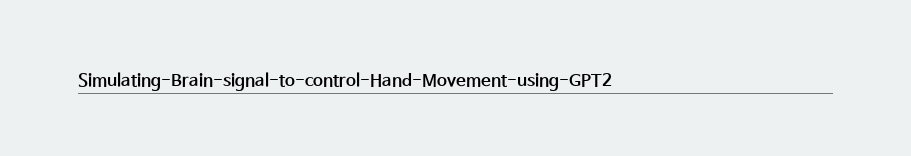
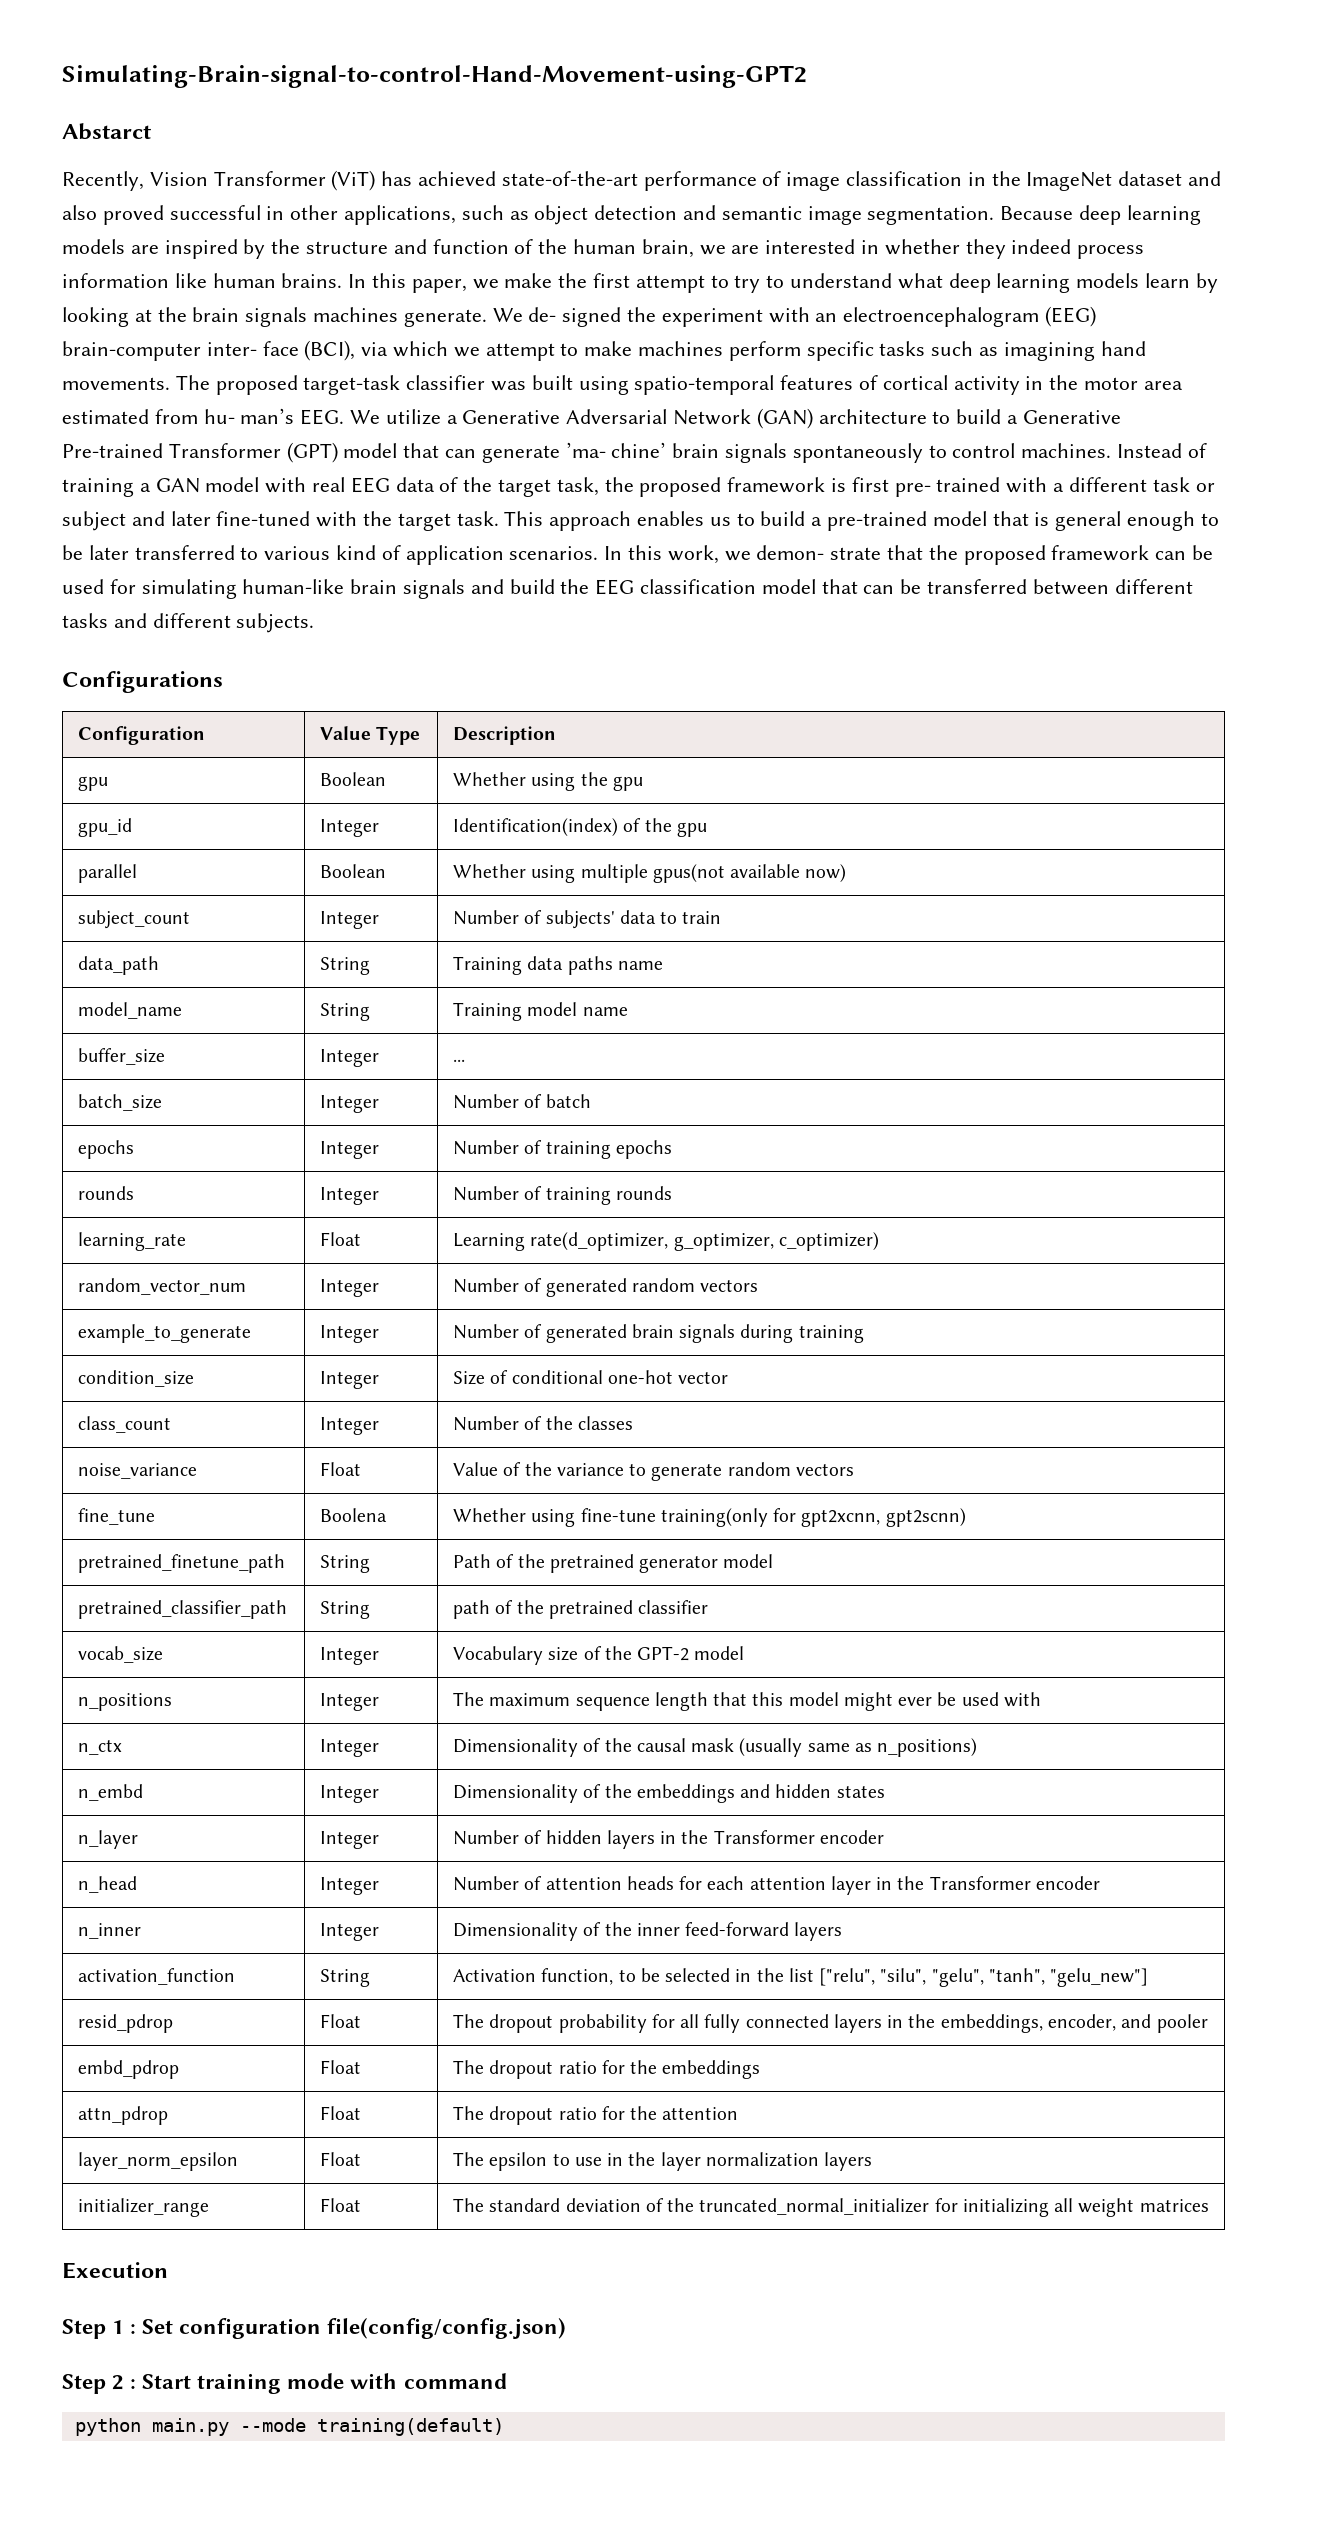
+ Abstarct
+ Recently, Vision Transformer (ViT) has achieved state-of-the-art performance of image classification in the ImageNet dataset and also proved successful in other applications, such as object detection and semantic image segmentation. Because deep learning models are inspired by the structure and function of the human brain, we are interested in whether they indeed process information like human brains. In this paper, we make the first attempt to try to understand what deep learning models learn by looking at the brain signals machines generate. We de- signed the experiment with an electroencephalogram (EEG) brain-computer inter- face (BCI), via which we attempt to make machines perform specific tasks such as imagining hand movements. The proposed target-task classifier was built using spatio-temporal features of cortical activity in the motor area estimated from hu- man’s EEG. We utilize a Generative Adversarial Network (GAN) architecture to build a Generative Pre-trained Transformer (GPT) model that can generate ’ma- chine’ brain signals spontaneously to control machines. Instead of training a GAN model with real EEG data of the target task, the proposed framework is first pre- trained with a different task or subject and later fine-tuned with the target task. This approach enables us to build a pre-trained model that is general enough to be later transferred to various kind of application scenarios. In this work, we demon- strate that the proposed framework can be used for simulating human-like brain signals and build the EEG classification model that can be transferred between different tasks and different subjects.
+ Configurations
+ Configuration | Value Type | Description
+ gpu | Boolean | Whether using the gpu
+ gpu_id | Integer | Identification(index) of the gpu
+ parallel | Boolean | Whether using multiple gpus(not available now)
+ subject_count | Integer | Number of subjects' data to train
+ data_path | String | Training data paths name
+ model_name | String | Training model name
+ buffer_size | Integer | ...
+ batch_size | Integer | Number of batch
+ epochs | Integer | Number of training epochs
+ rounds | Integer | Number of training rounds
+ learning_rate | Float | Learning rate(d_optimizer, g_optimizer, c_optimizer)
+ random_vector_num | Integer | Number of generated random vectors
+ example_to_generate | Integer | Number of generated brain signals during training
+ condition_size | Integer | Size of conditional one-hot vector
+ class_count | Integer | Number of the classes
+ noise_variance | Float | Value of the variance to generate random vectors
+ fine_tune | Boolena | Whether using fine-tune training(only for gpt2xcnn, gpt2scnn)
+ pretrained_finetune_path | String | Path of the pretrained generator model
+ pretrained_classifier_path | String | path of the pretrained classifier
+ vocab_size | Integer | Vocabulary size of the GPT-2 model
+ n_positions | Integer | The maximum sequence length that this model might ever be used with
+ n_ctx | Integer | Dimensionality of the causal mask (usually same as n_positions)
+ n_embd | Integer | Dimensionality of the embeddings and hidden states
+ n_layer | Integer | Number of hidden layers in the Transformer encoder
+ n_head | Integer | Number of attention heads for each attention layer in the Transformer encoder
+ n_inner | Integer | Dimensionality of the inner feed-forward layers
+ activation_function | String | Activation function, to be selected in the list ["relu", "silu", "gelu", "tanh", "gelu_new"]
+ resid_pdrop | Float | The dropout probability for all fully connected layers in the embeddings, encoder, and pooler
+ embd_pdrop | Float | The dropout ratio for the embeddings
+ attn_pdrop | Float | The dropout ratio for the attention
+ layer_norm_epsilon | Float | The epsilon to use in the layer normalization layers
+ initializer_range | Float | The standard deviation of the truncated_normal_initializer for initializing all weight matrices
+ Execution
+ Step 1 : Set configuration file(config/config.json)
+ Step 2 : Start training mode with command
+ python main.py --mode training(default)

